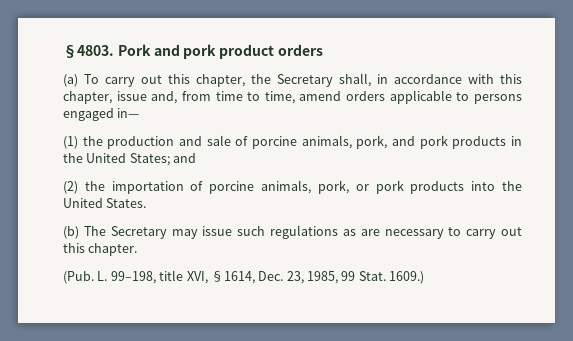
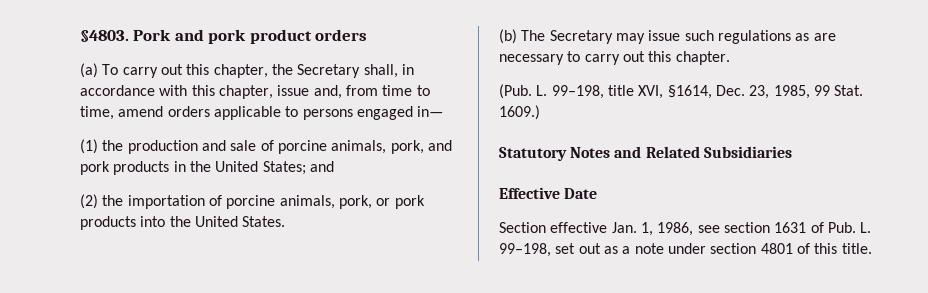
+ Statutory Notes and Related Subsidiaries
+ Effective Date
+ Section effective Jan. 1, 1986, see section 1631 of Pub. L. 99–198, set out as a note under section 4801 of this title.

